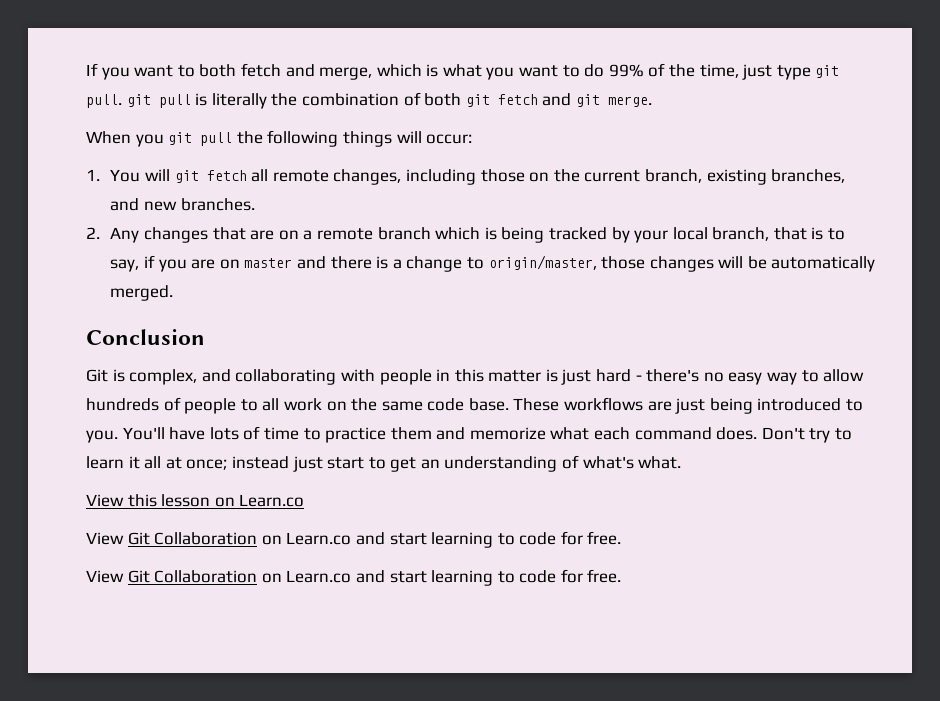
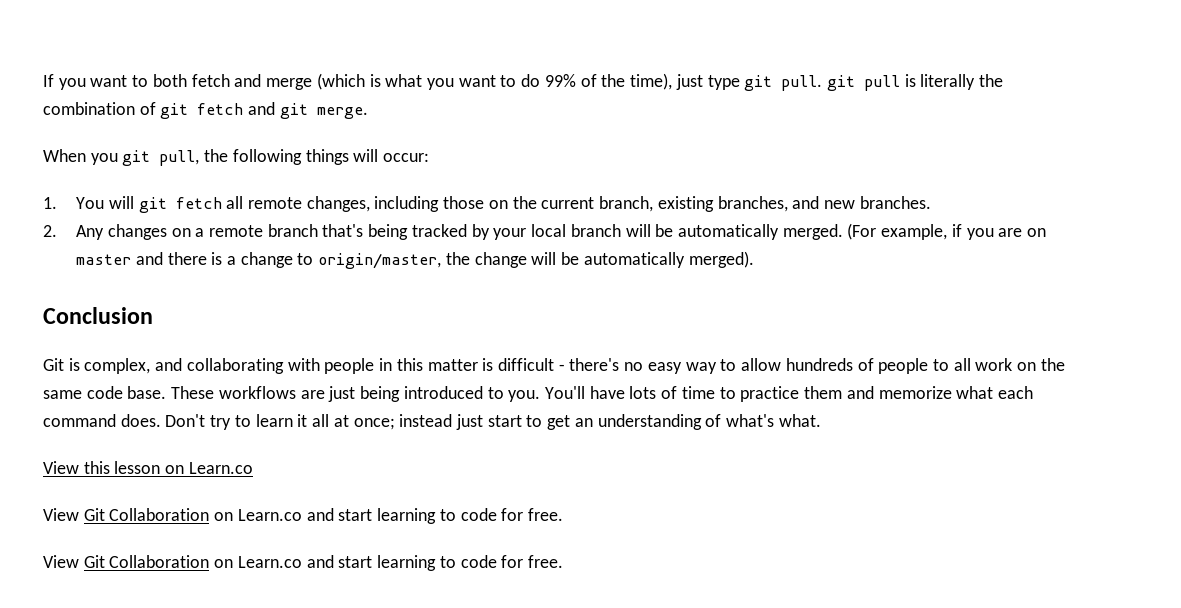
- If you want to both fetch and merge, which is what you want to do 99% of the time, just type git pull. git pull is literally the combination of both git fetch and git merge.
+ If you want to both fetch and merge (which is what you want to do 99% of the time), just type git pull. git pull is literally the combination of git fetch and git merge.
- When you git pull the following things will occur:
+ When you git pull, the following things will occur:
- 2. Any changes that are on a remote branch which is being tracked by your local branch, that is to say, if you are on master and there is a change to origin/master, those changes will be automatically merged.
+ 2. Any changes on a remote branch that's being tracked by your local branch will be automatically merged. (For example, if you are on master and there is a change to origin/master, the change will be automatically merged).
- Git is complex, and collaborating with people in this matter is just hard - there's no easy way to allow hundreds of people to all work on the same code base.
+ Git is complex, and collaborating with people in this matter is difficult - there's no easy way to allow hundreds of people to all work on the same code base.

